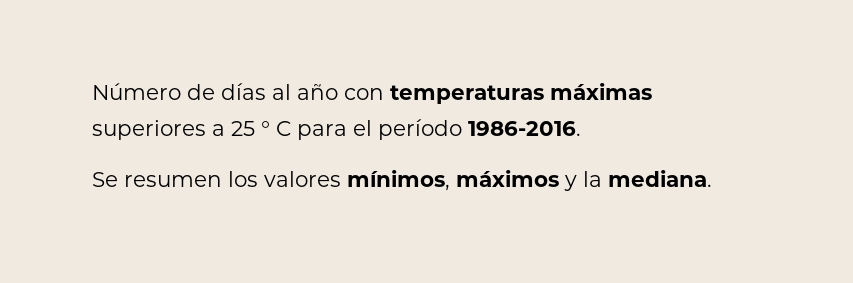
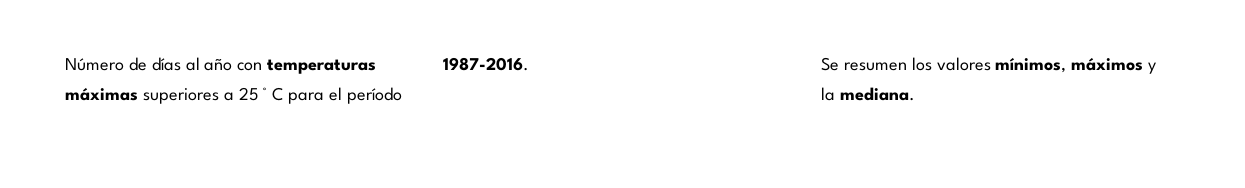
- Número de días al año con temperaturas máximas superiores a 25 ° C para el período 1986-2016.
+ Número de días al año con temperaturas máximas superiores a 25 ° C para el período 1987-2016.

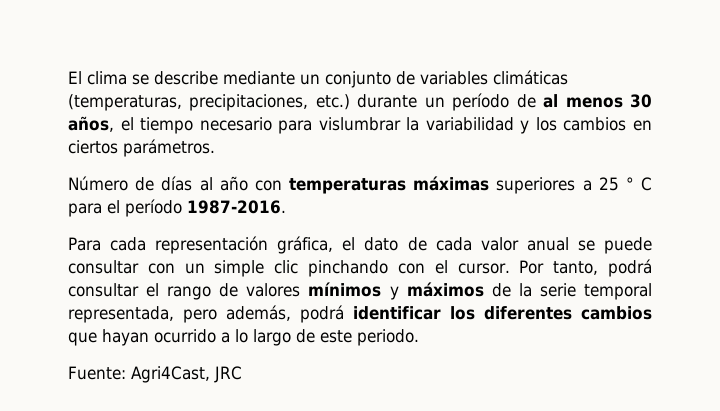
+ El clima se describe mediante un conjunto de variables climáticas (temperaturas, precipitaciones, etc.) durante un período de al menos 30 años, el tiempo necesario para vislumbrar la variabilidad y los cambios en ciertos parámetros.
- Se resumen los valores mínimos, máximos y la mediana.
+ Para cada representación gráfica, el dato de cada valor anual se puede consultar con un simple clic pinchando con el cursor. Por tanto, podrá consultar el rango de valores mínimos y máximos de la serie temporal representada, pero además, podrá identificar los diferentes cambios que hayan ocurrido a lo largo de este periodo.
+ Fuente: Agri4Cast, JRC

